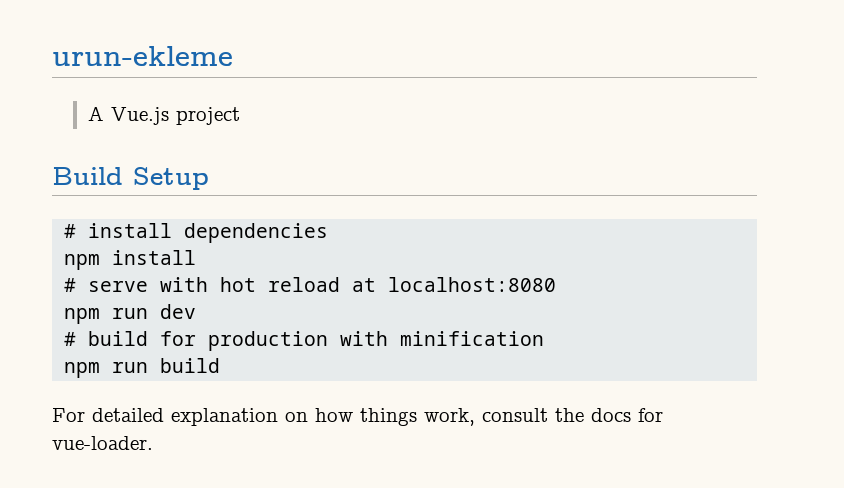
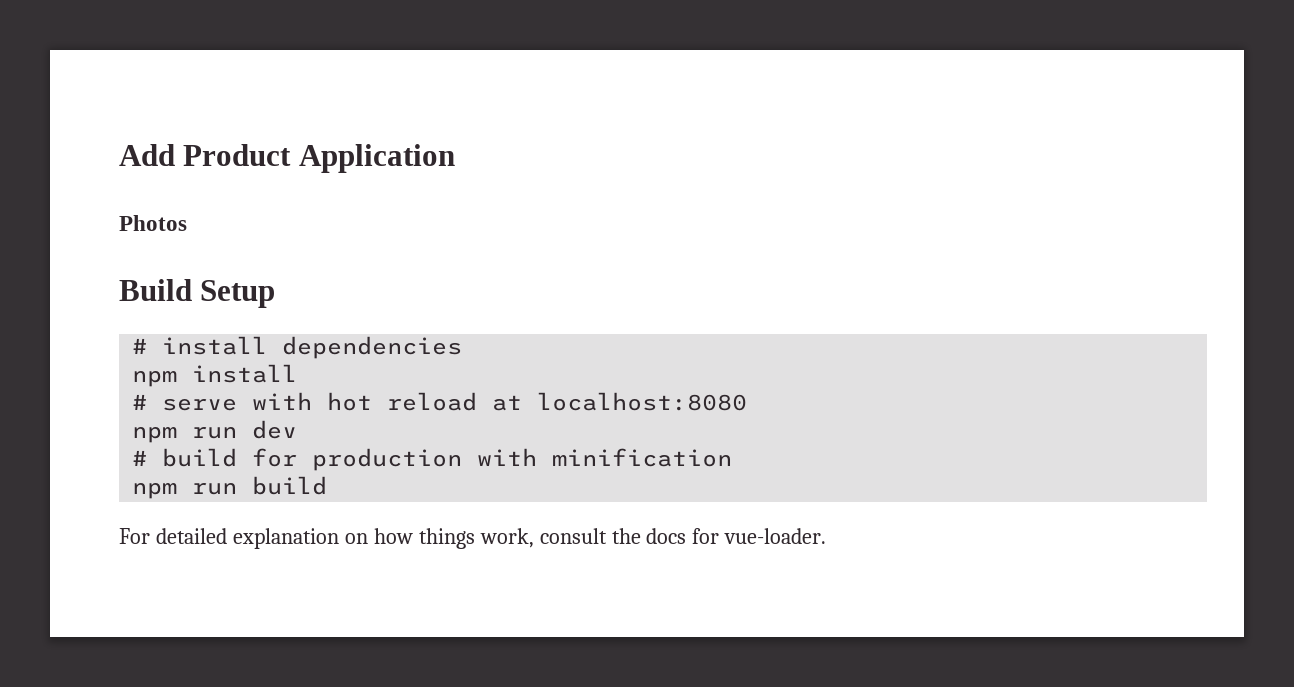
- urun-ekleme
- A Vue.js project
+ Add Product Application
+ Photos

